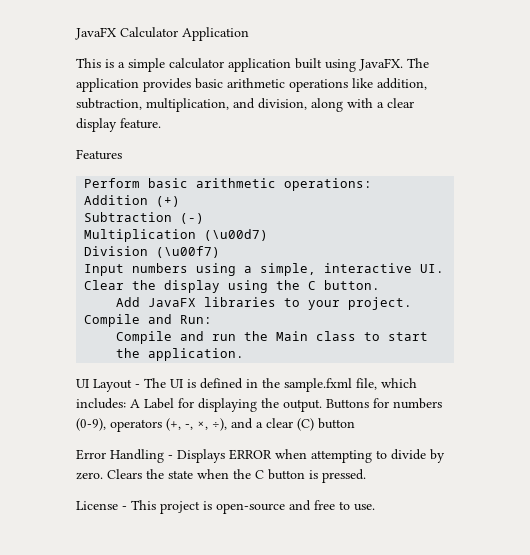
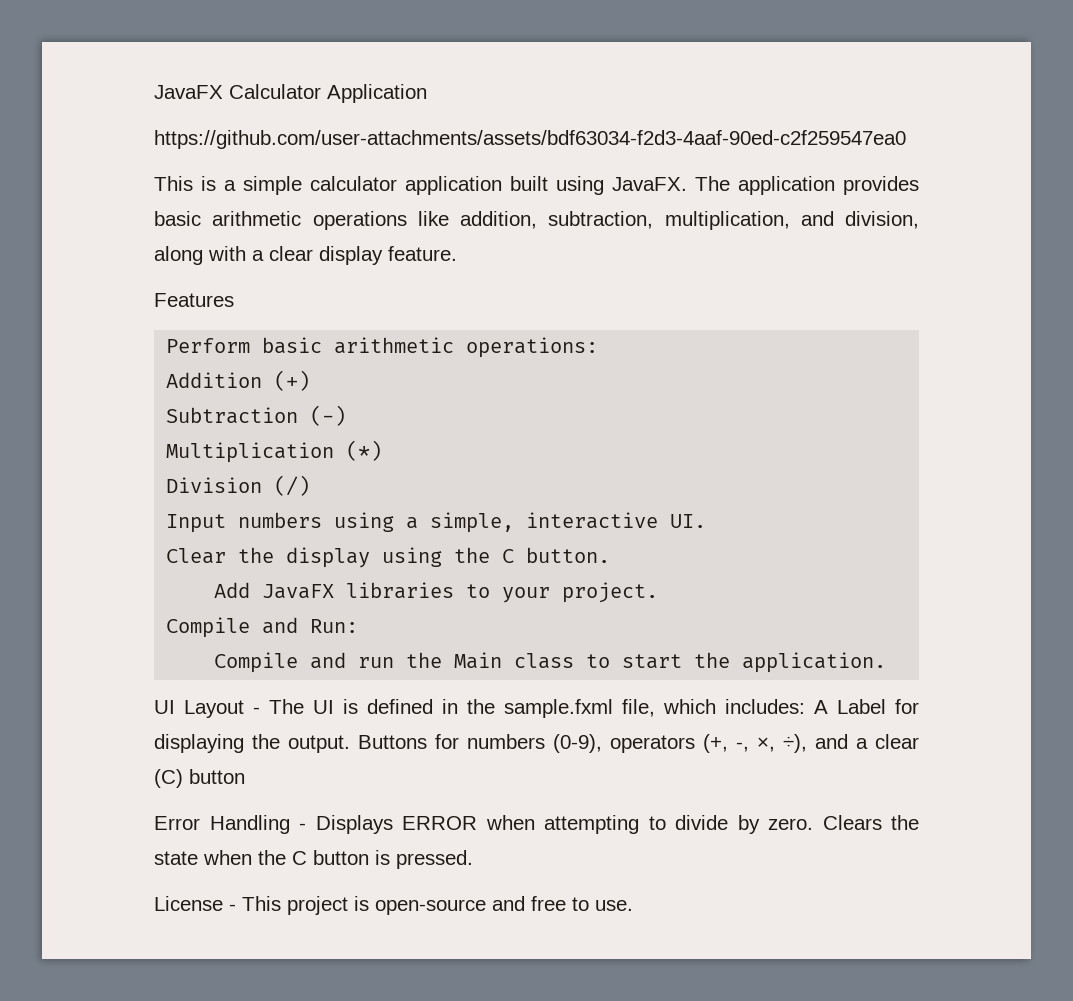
+ https://github.com/user-attachments/assets/bdf63034-f2d3-4aaf-90ed-c2f259547ea0
- Multiplication (\u00d7)
+ Multiplication (*)
- Division (\u00f7)
+ Division (/)

